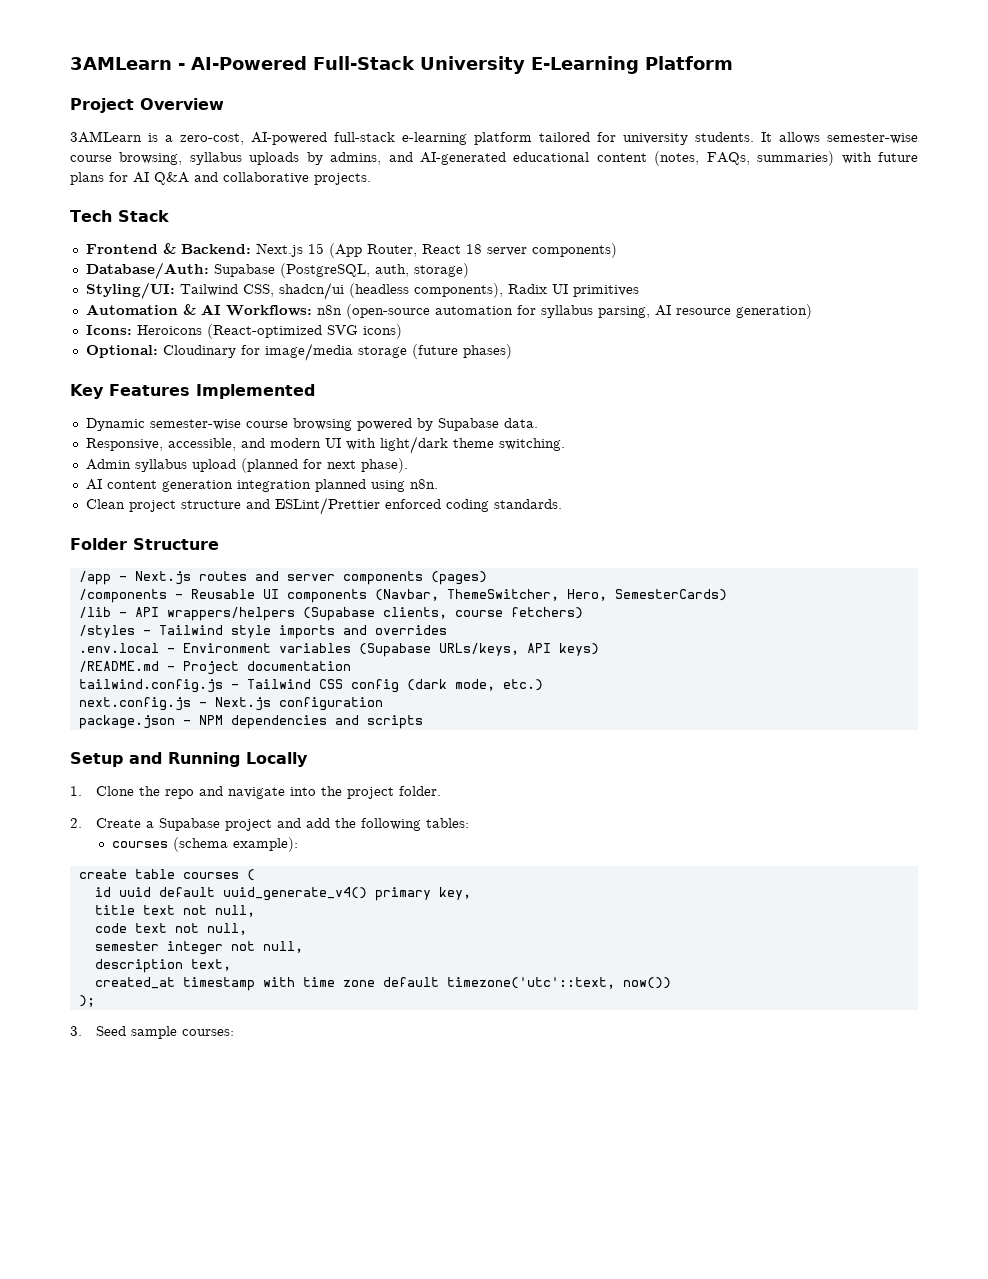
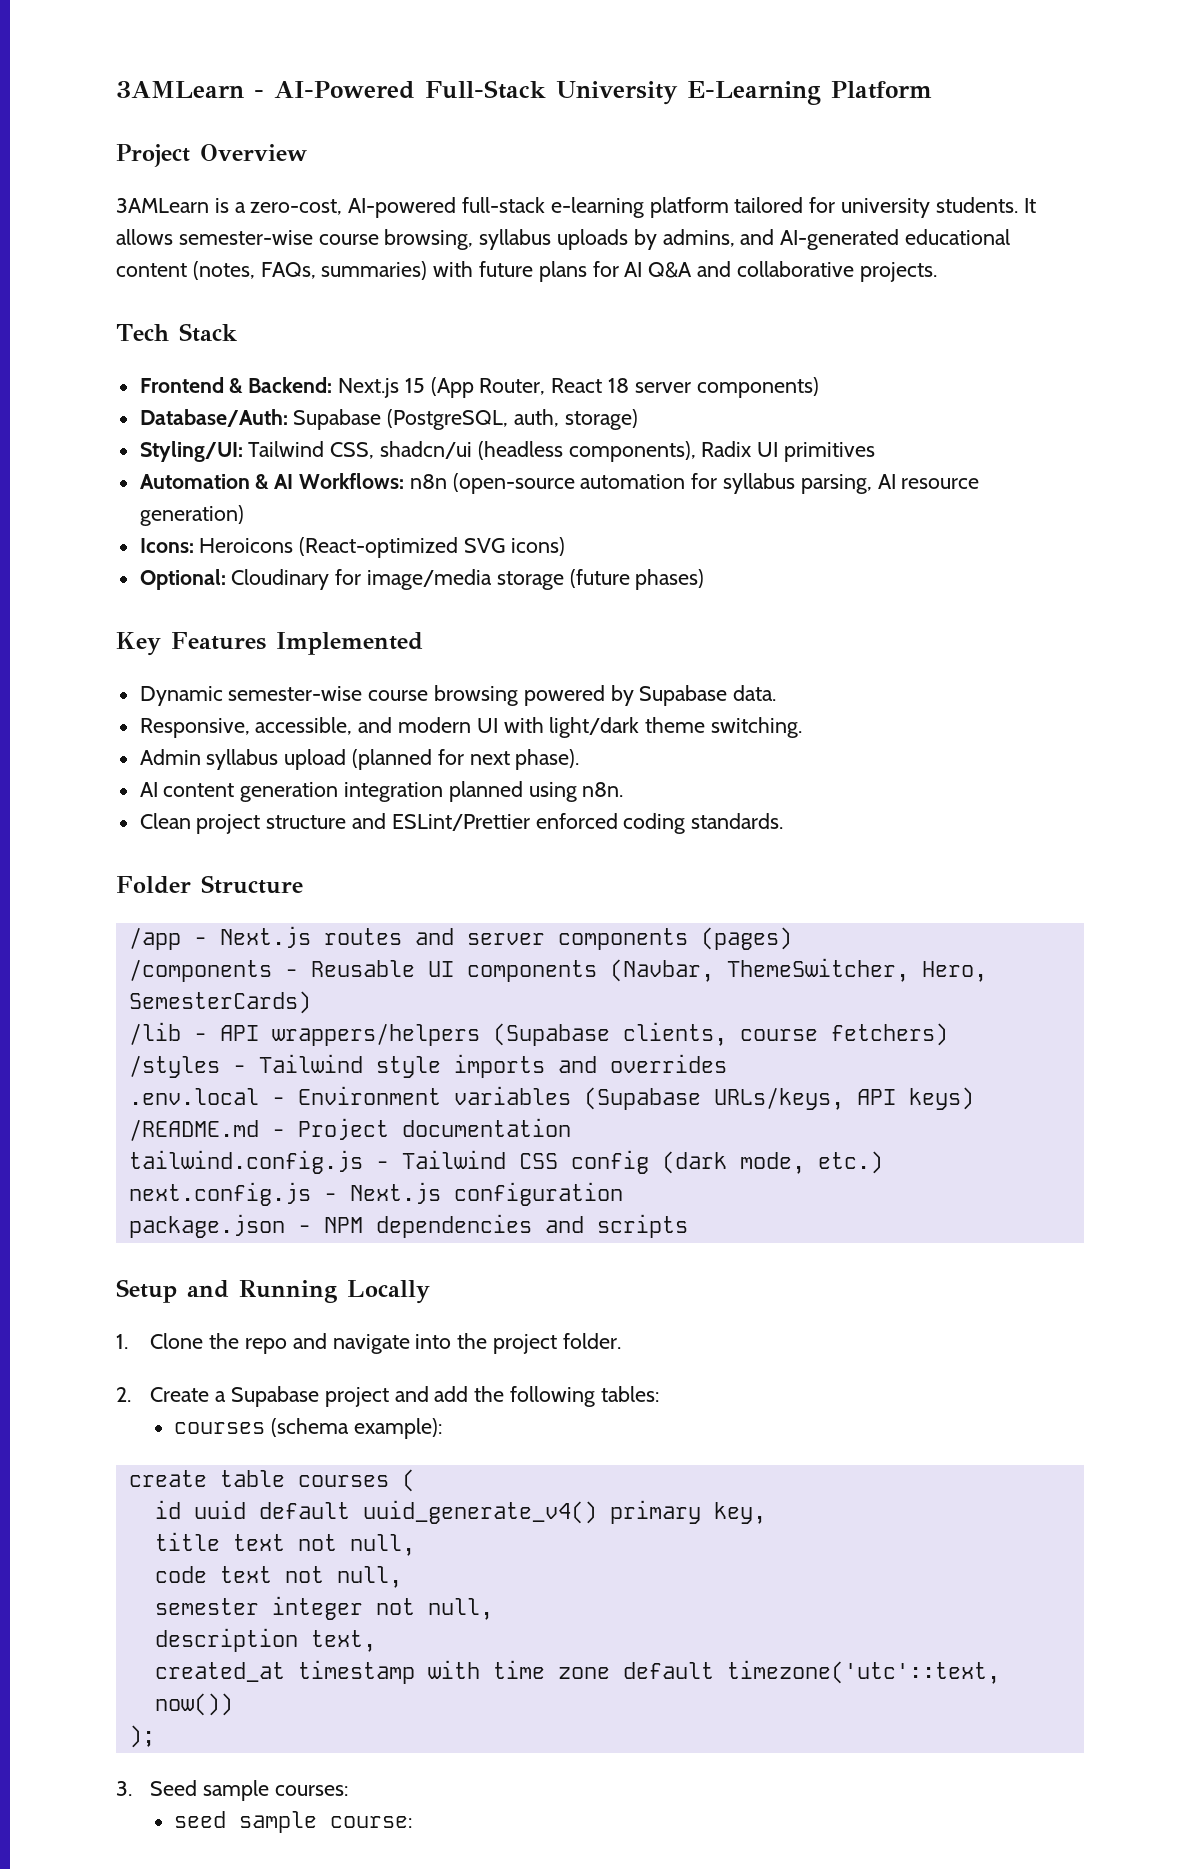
+ seed sample course:

